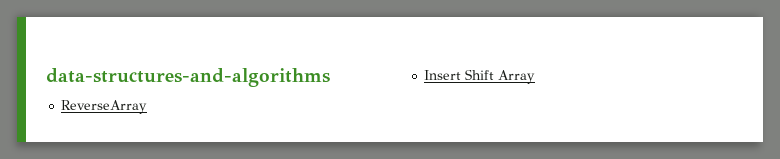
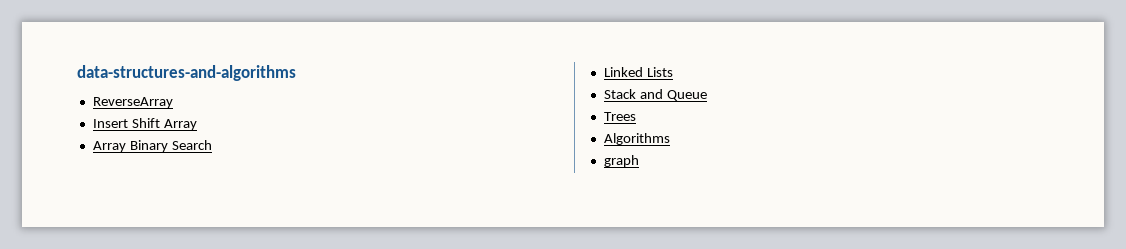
+ Array Binary Search
+ Linked Lists
+ Stack and Queue
+ Trees
+ Algorithms
+ graph

